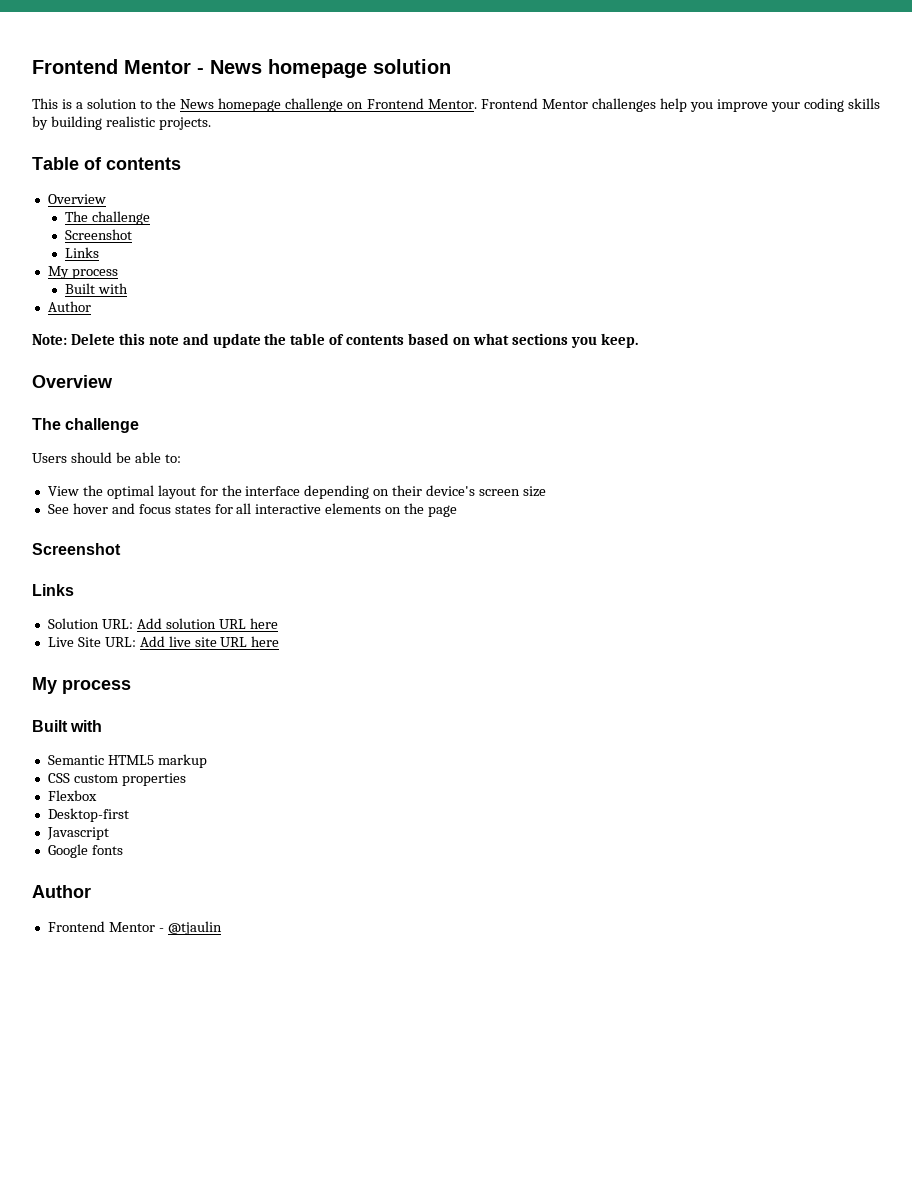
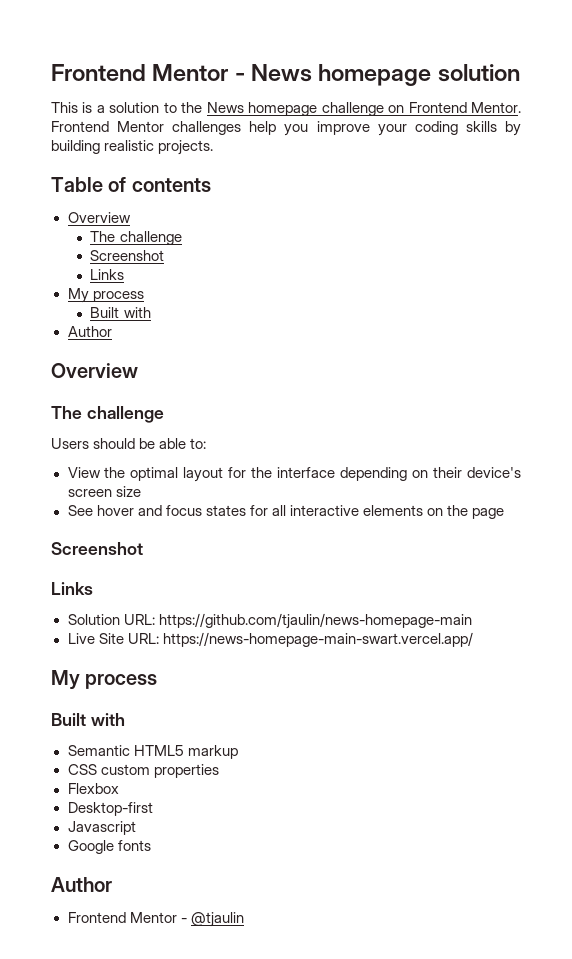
- Note: Delete this note and update the table of contents based on what sections you keep.
- Solution URL: Add solution URL here
+ Solution URL: https://github.com/tjaulin/news-homepage-main
- Live Site URL: Add live site URL here
+ Live Site URL: https://news-homepage-main-swart.vercel.app/

